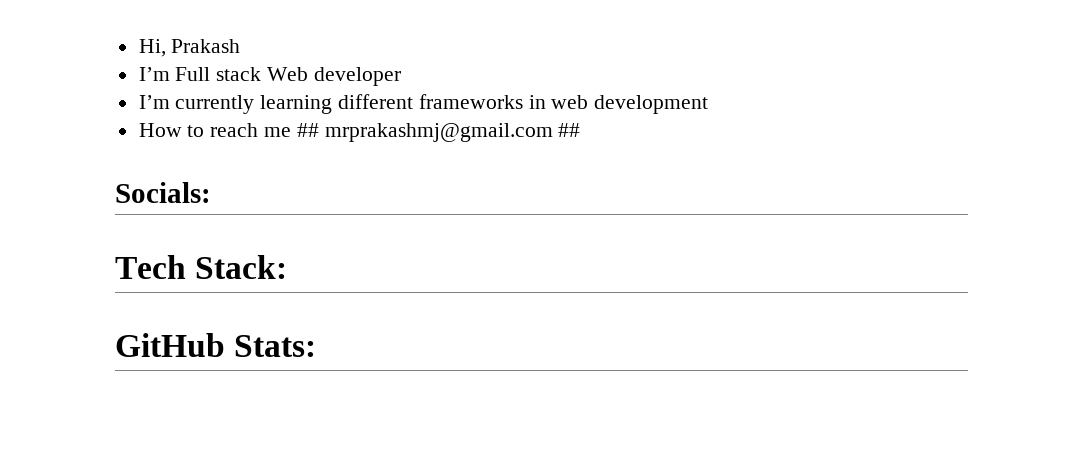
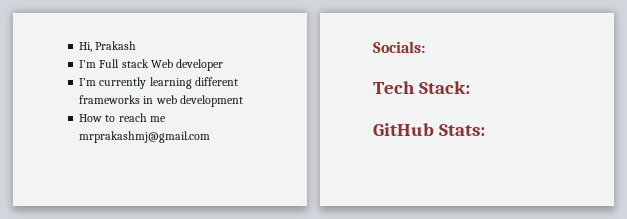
- How to reach me ## mrprakashmj@gmail.com ##
+ How to reach me mrprakashmj@gmail.com

